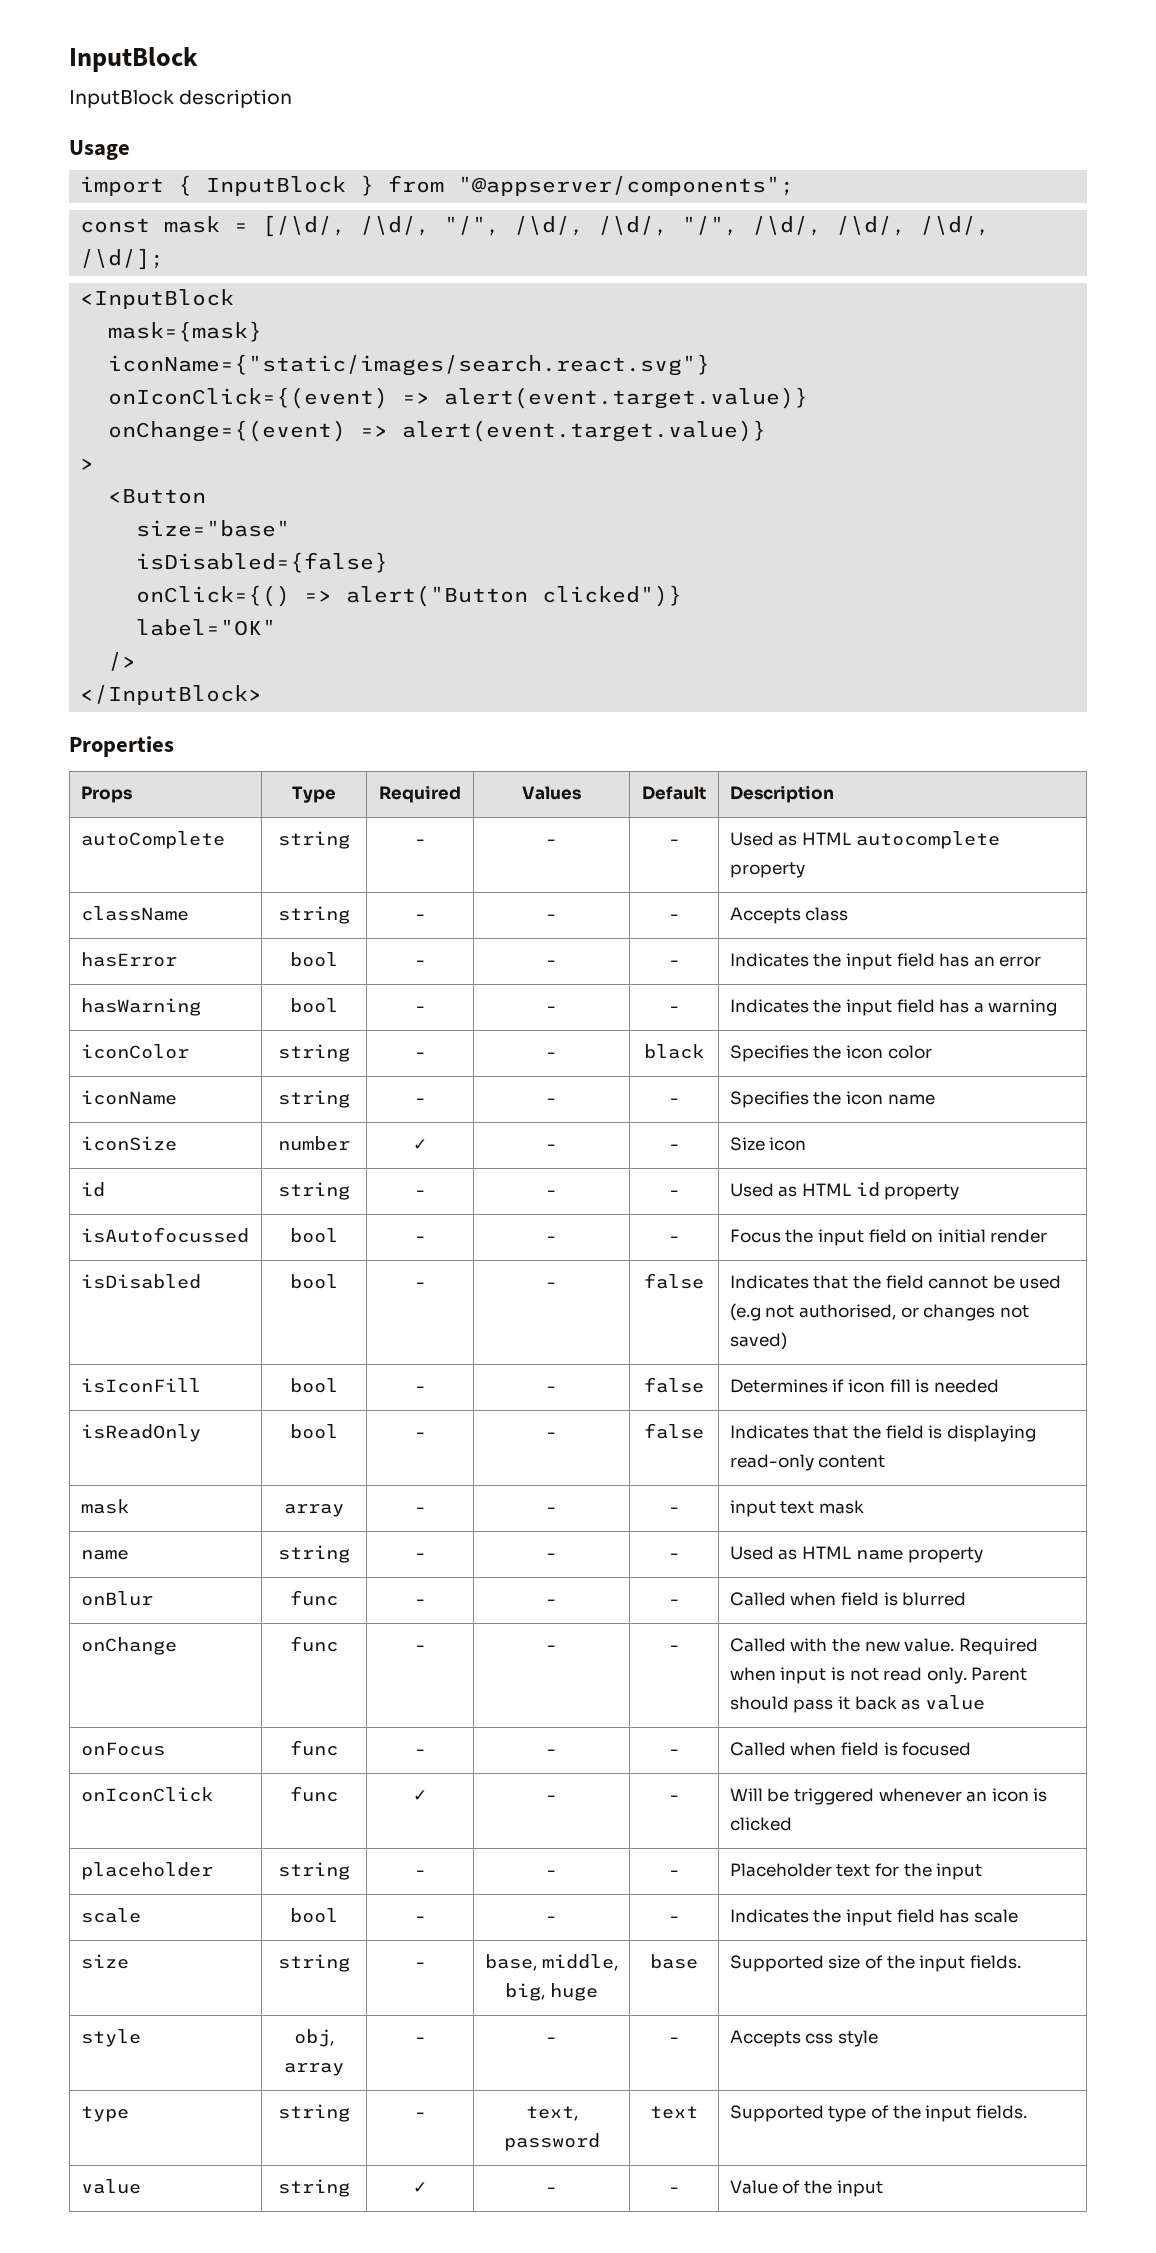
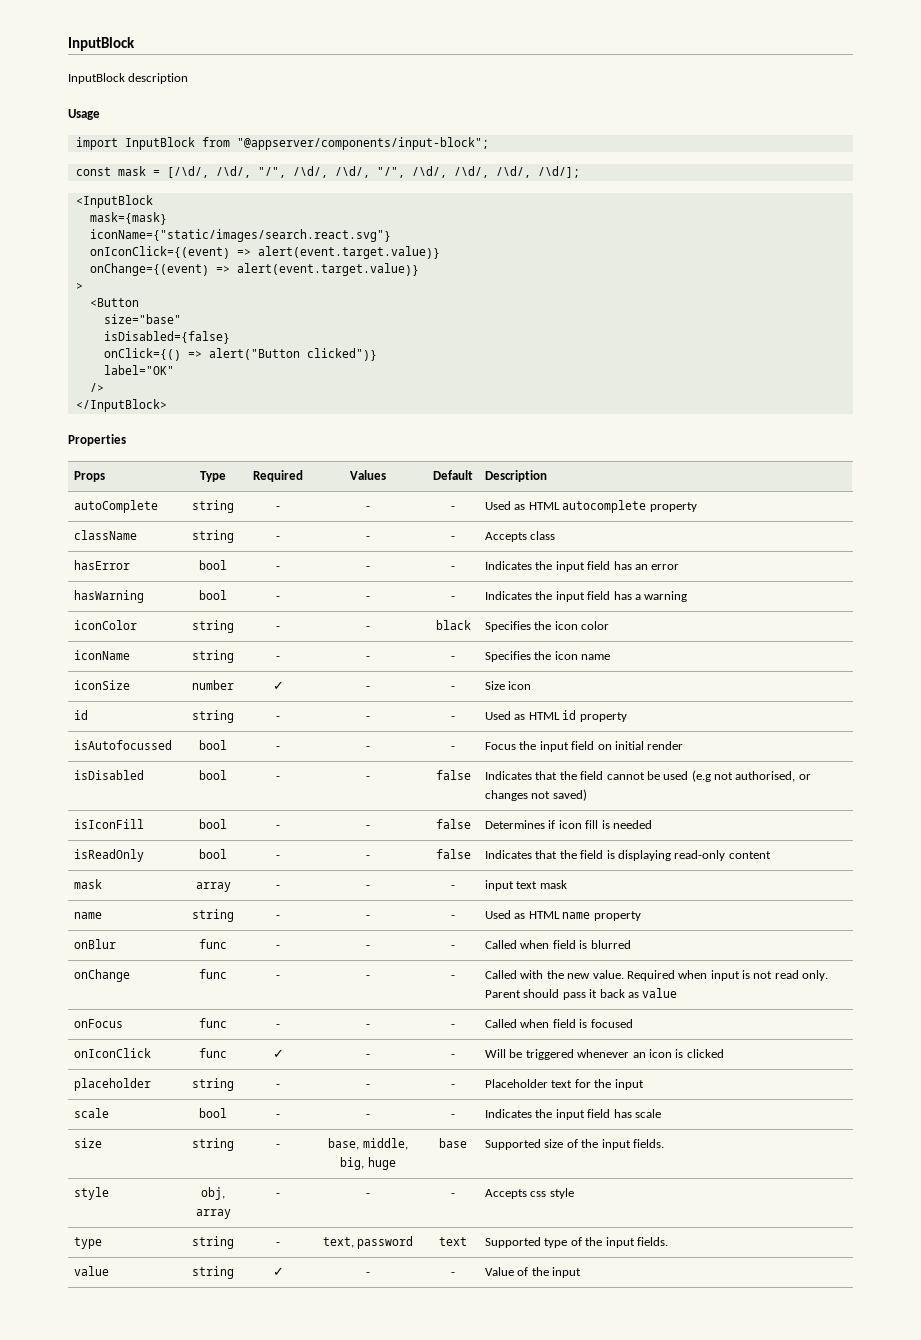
- import { InputBlock } from "@appserver/components";
+ import InputBlock from "@appserver/components/input-block";

